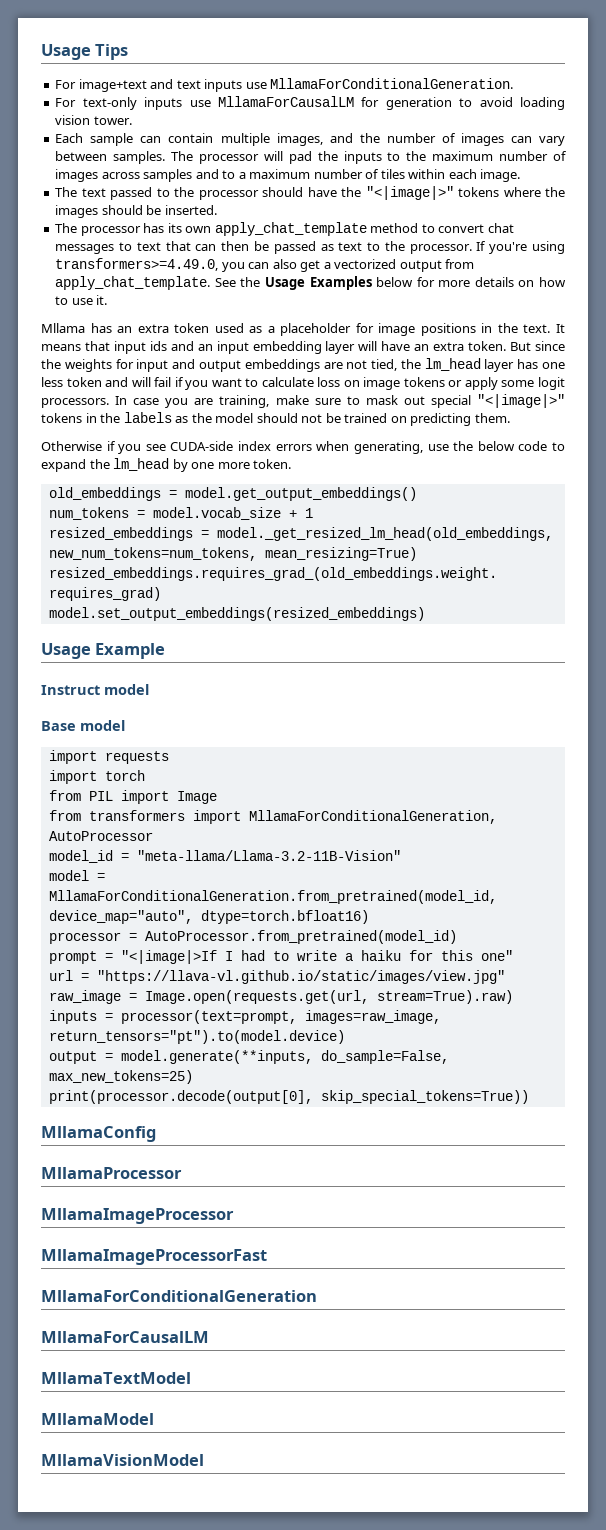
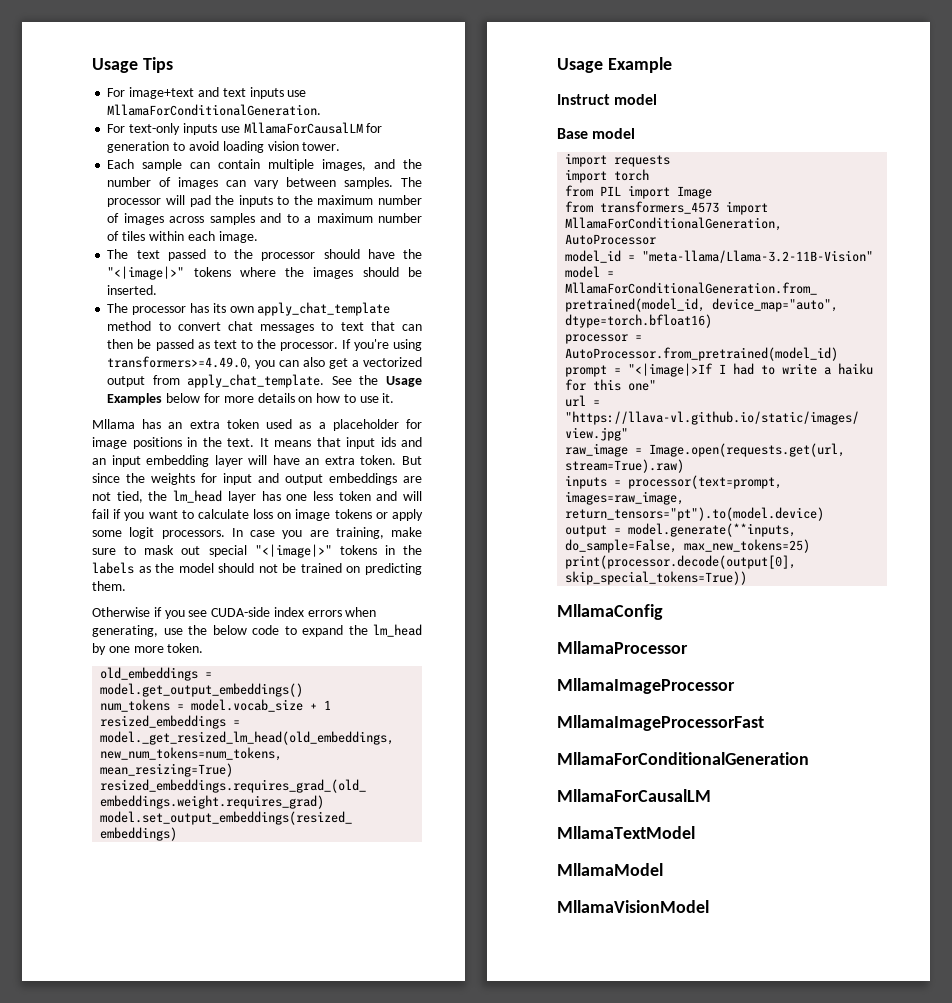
- from transformers import MllamaForConditionalGeneration, AutoProcessor
+ from transformers_4573 import MllamaForConditionalGeneration, AutoProcessor

